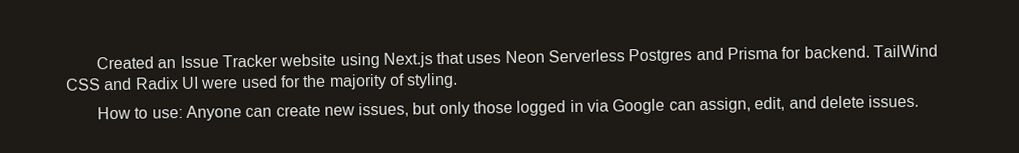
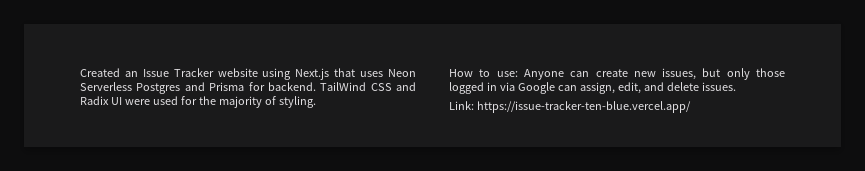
+ Link: https://issue-tracker-ten-blue.vercel.app/

